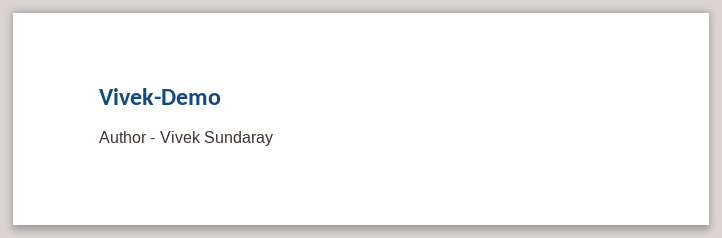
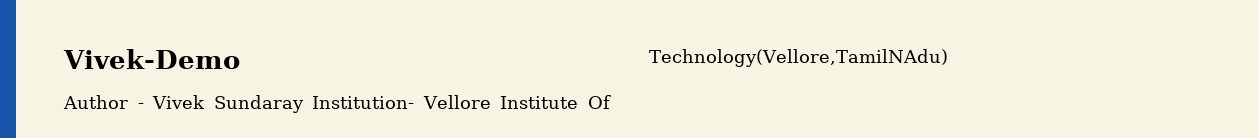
- Author - Vivek Sundaray
+ Author - Vivek Sundaray Institution- Vellore Institute Of Technology(Vellore,TamilNAdu)

